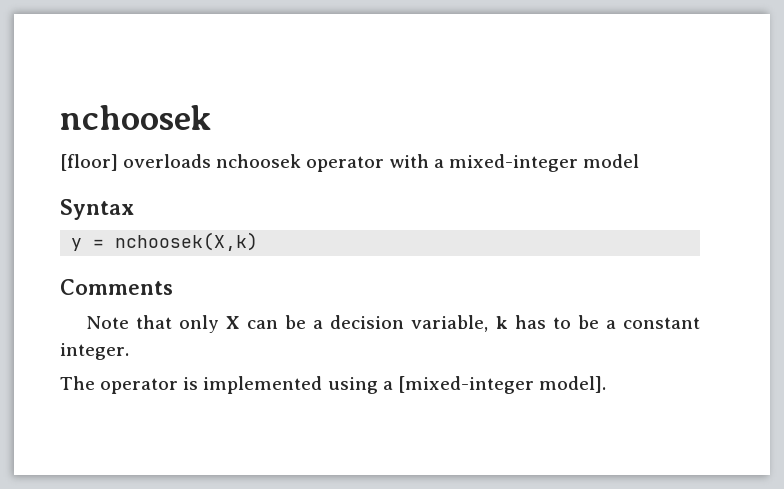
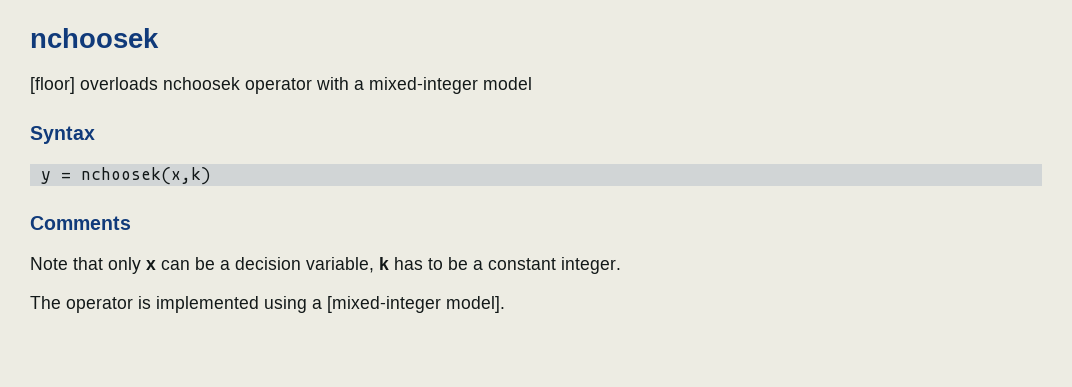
- y = nchoosek(X,k)
+ y = nchoosek(x,k)
- Note that only X can be a decision variable, k has to be a constant integer.
+ Note that only x can be a decision variable, k has to be a constant integer.

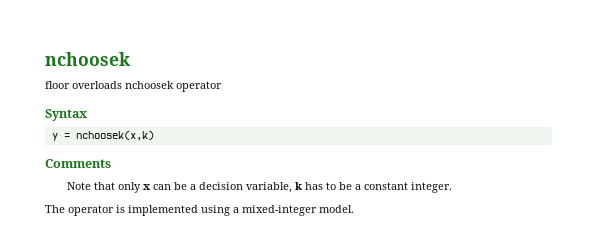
- [floor] overloads nchoosek operator with a mixed-integer model
+ floor overloads nchoosek operator
- The operator is implemented using a [mixed-integer model].
+ The operator is implemented using a mixed-integer model.

